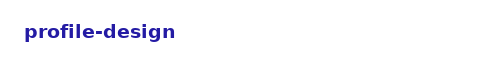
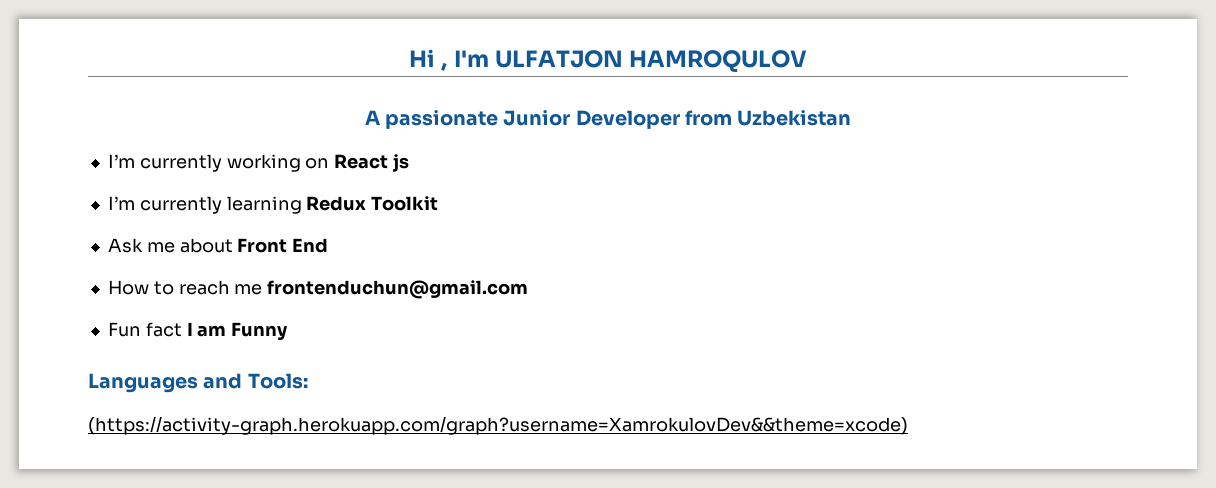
- profile-design
+ Hi , I'm ULFATJON HAMROQULOV
+ A passionate Junior Developer from Uzbekistan
+ I’m currently working on React js
+ I’m currently learning Redux Toolkit
+ Ask me about Front End
+ How to reach me frontenduchun@gmail.com
+ Fun fact I am Funny
+ Languages and Tools:
+ (https://activity-graph.herokuapp.com/graph?username=XamrokulovDev&&theme=xcode)

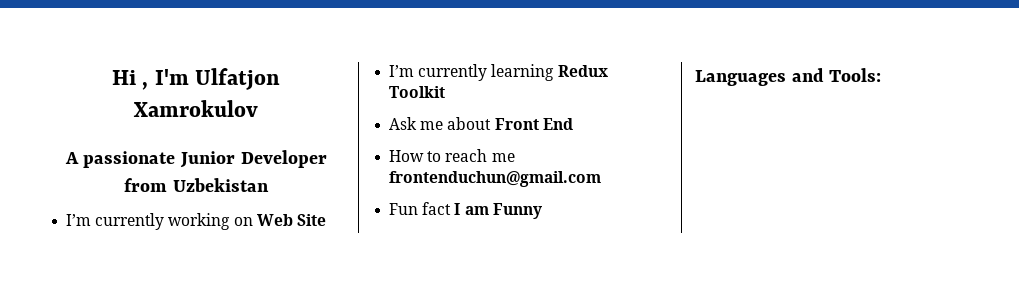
- Hi , I'm ULFATJON HAMROQULOV
+ Hi , I'm Ulfatjon Xamrokulov
- I’m currently working on React js
+ I’m currently working on Web Site
- (https://activity-graph.herokuapp.com/graph?username=XamrokulovDev&&theme=xcode)

